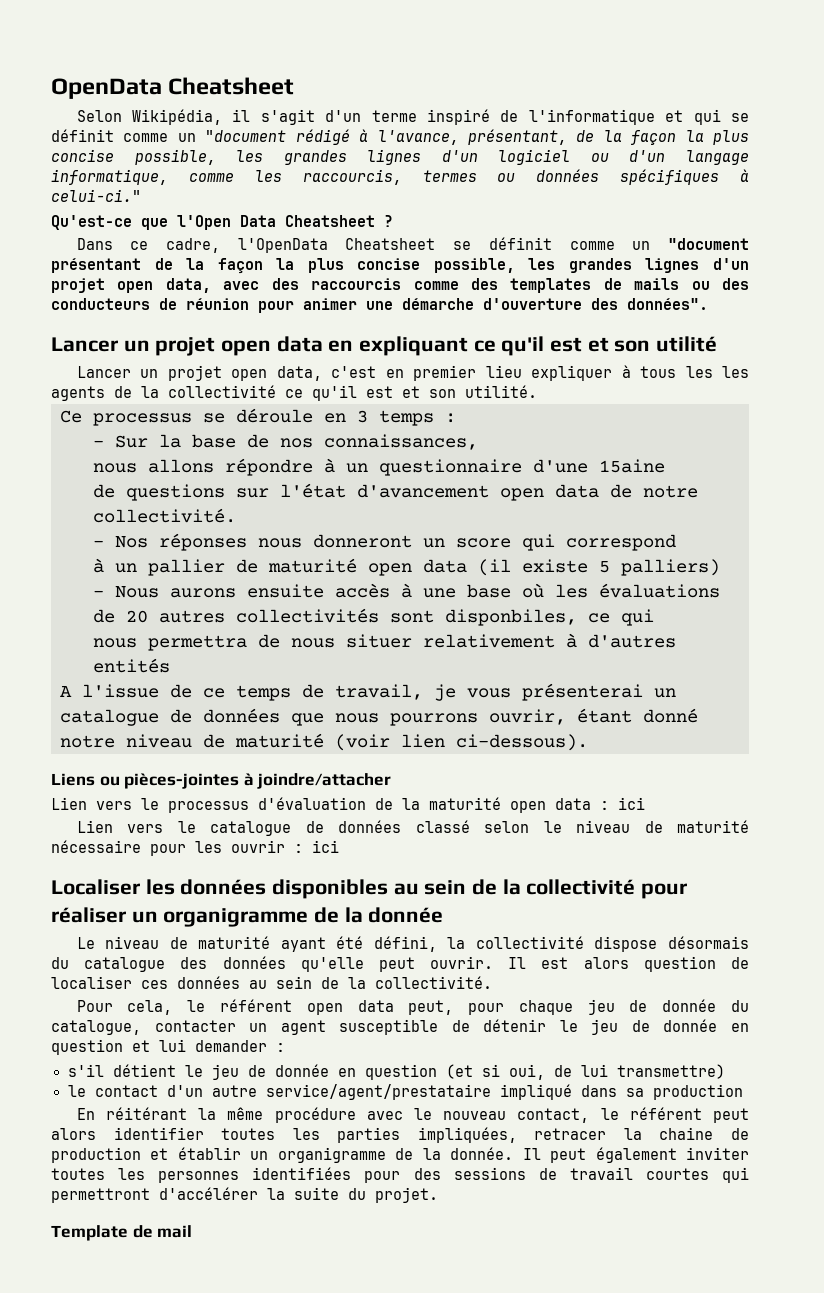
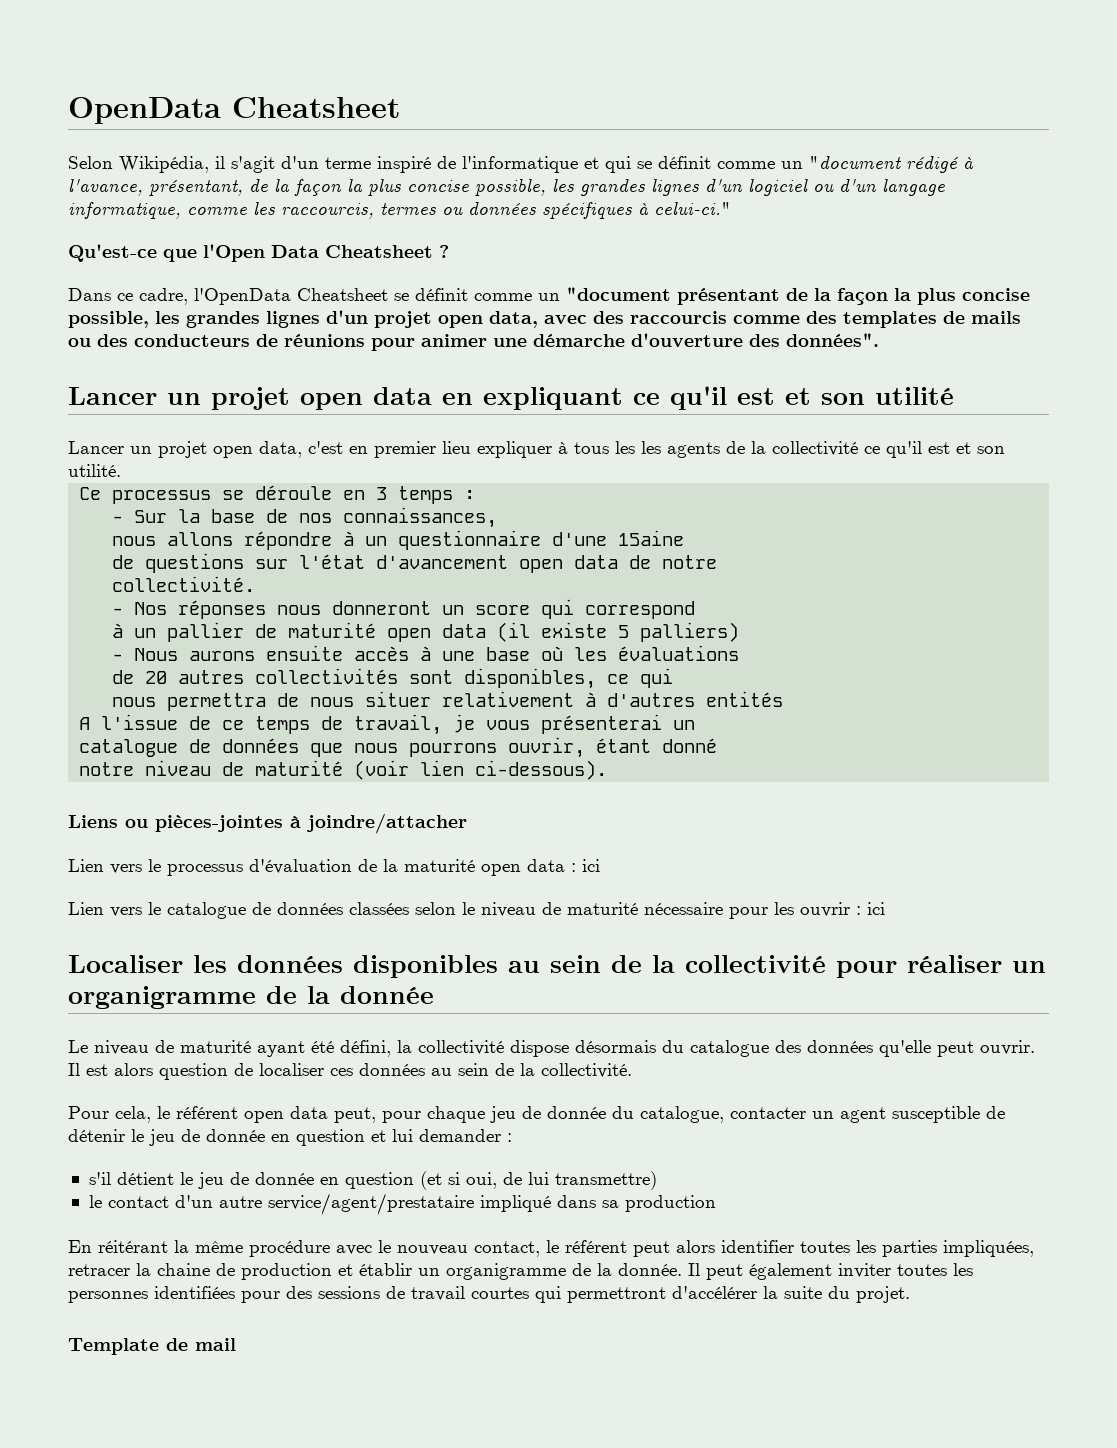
- Dans ce cadre, l'OpenData Cheatsheet se définit comme un "document présentant de la façon la plus concise possible, les grandes lignes d'un projet open data, avec des raccourcis comme des templates de mails ou des conducteurs de réunion pour animer une démarche d'ouverture des données".
+ Dans ce cadre, l'OpenData Cheatsheet se définit comme un "document présentant de la façon la plus concise possible, les grandes lignes d'un projet open data, avec des raccourcis comme des templates de mails ou des conducteurs de réunions pour animer une démarche d'ouverture des données".
- de 20 autres collectivités sont disponbiles, ce qui
+ de 20 autres collectivités sont disponibles, ce qui
- Lien vers le catalogue de données classé selon le niveau de maturité nécessaire pour les ouvrir : ici
+ Lien vers le catalogue de données classées selon le niveau de maturité nécessaire pour les ouvrir : ici

